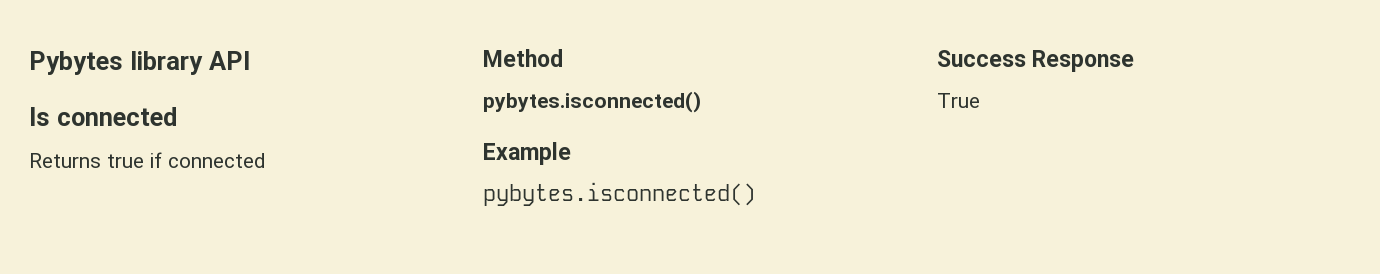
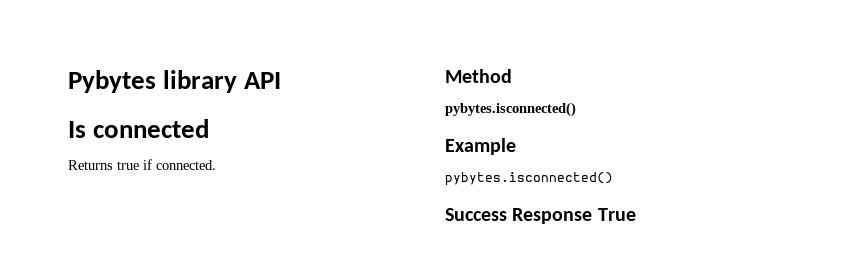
- Returns true if connected
+ Returns true if connected.
- Success Response
- True
+ Success Response True

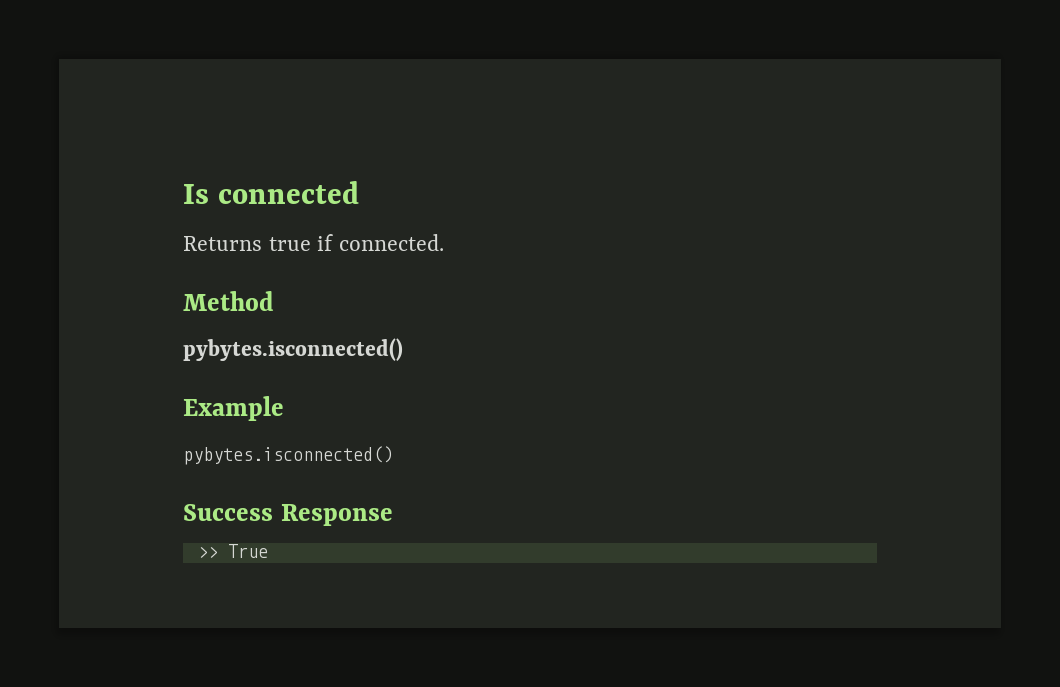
- Pybytes library API
- Success Response True
+ Success Response
+ >> True

